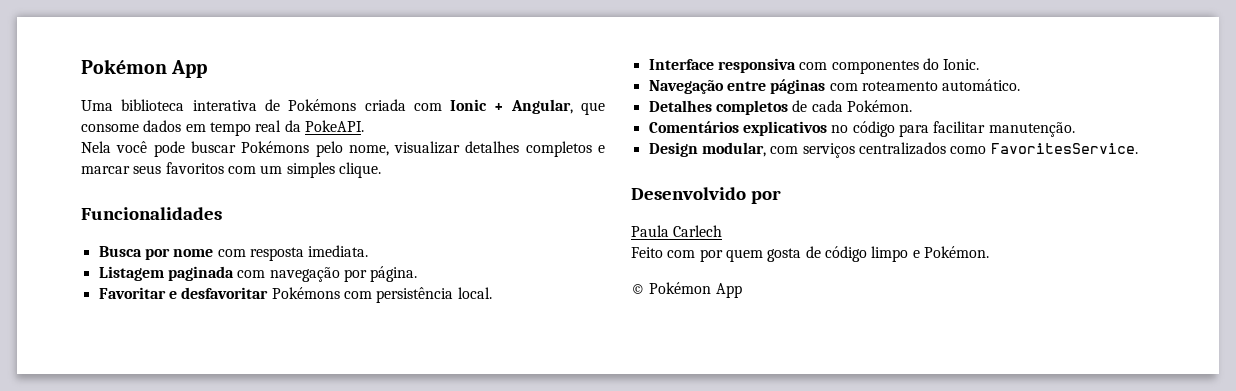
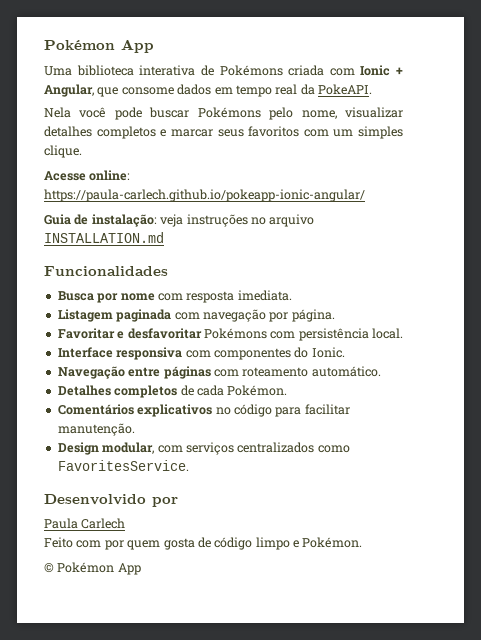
+ Acesse online: https://paula-carlech.github.io/pokeapp-ionic-angular/
+ Guia de instalação: veja instruções no arquivo INSTALLATION.md

